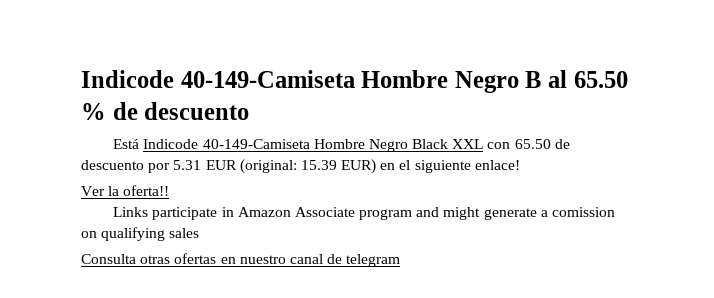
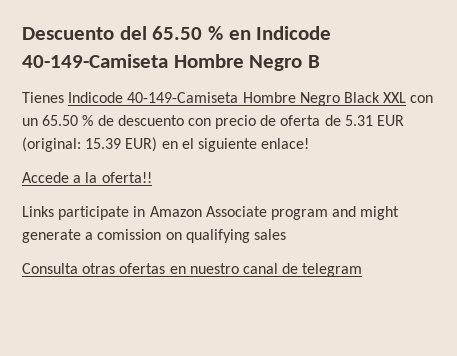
- Indicode 40-149-Camiseta Hombre Negro B al 65.50 % de descuento
- Está Indicode 40-149-Camiseta Hombre Negro Black XXL con 65.50 de descuento por 5.31 EUR (original: 15.39 EUR) en el siguiente enlace!
+ Descuento del 65.50 % en Indicode 40-149-Camiseta Hombre Negro B
+ Tienes Indicode 40-149-Camiseta Hombre Negro Black XXL con un 65.50 % de descuento con precio de oferta de 5.31 EUR (original: 15.39 EUR) en el siguiente enlace!
- Ver la oferta!!
+ Accede a la oferta!!

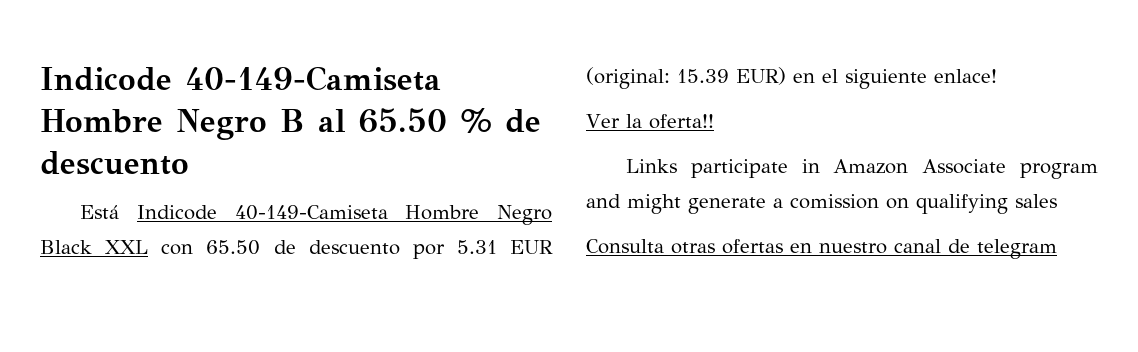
- Descuento del 65.50 % en Indicode 40-149-Camiseta Hombre Negro B
- Tienes Indicode 40-149-Camiseta Hombre Negro Black XXL con un 65.50 % de descuento con precio de oferta de 5.31 EUR (original: 15.39 EUR) en el siguiente enlace!
+ Indicode 40-149-Camiseta Hombre Negro B al 65.50 % de descuento
+ Está Indicode 40-149-Camiseta Hombre Negro Black XXL con 65.50 de descuento por 5.31 EUR (original: 15.39 EUR) en el siguiente enlace!
- Accede a la oferta!!
+ Ver la oferta!!

